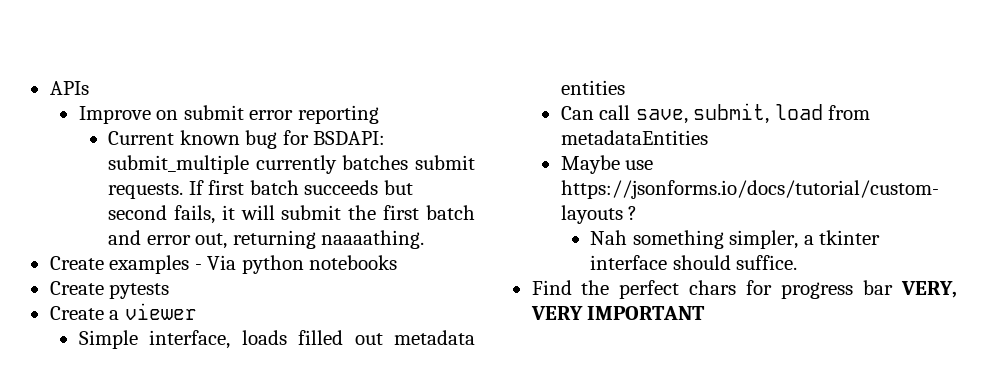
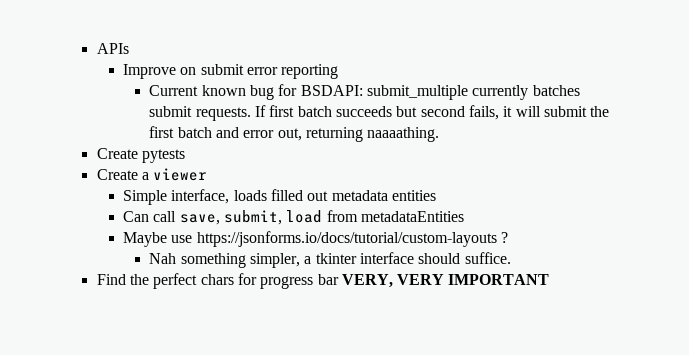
- Create examples - Via python notebooks

